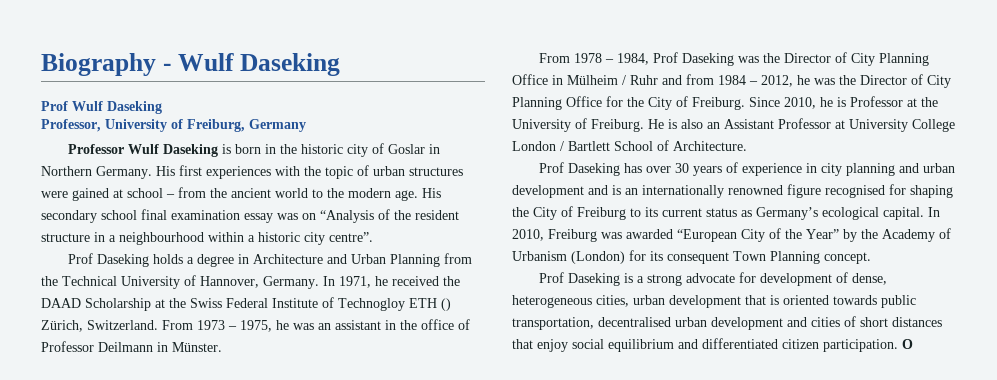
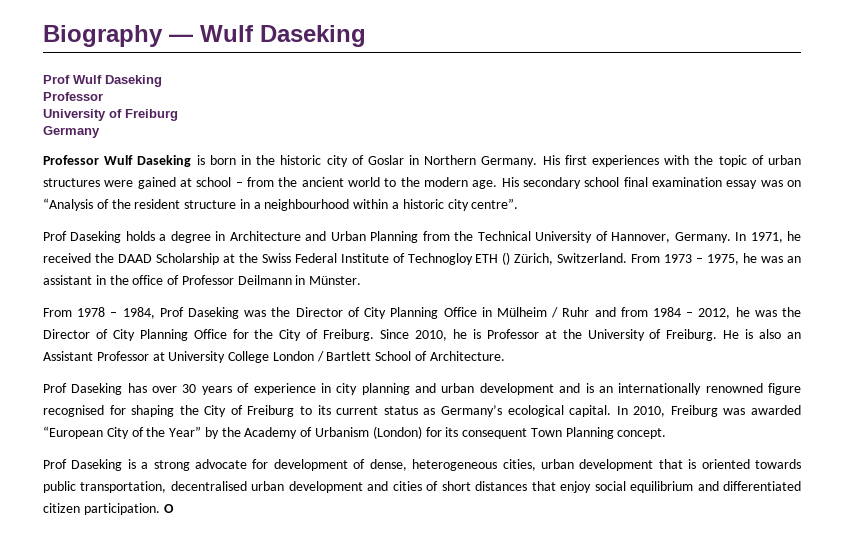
- Biography - Wulf Daseking
+ Biography — Wulf Daseking
  Prof Wulf Daseking
- Professor, University of Freiburg, Germany
+ Professor
+ University of Freiburg
+ Germany

